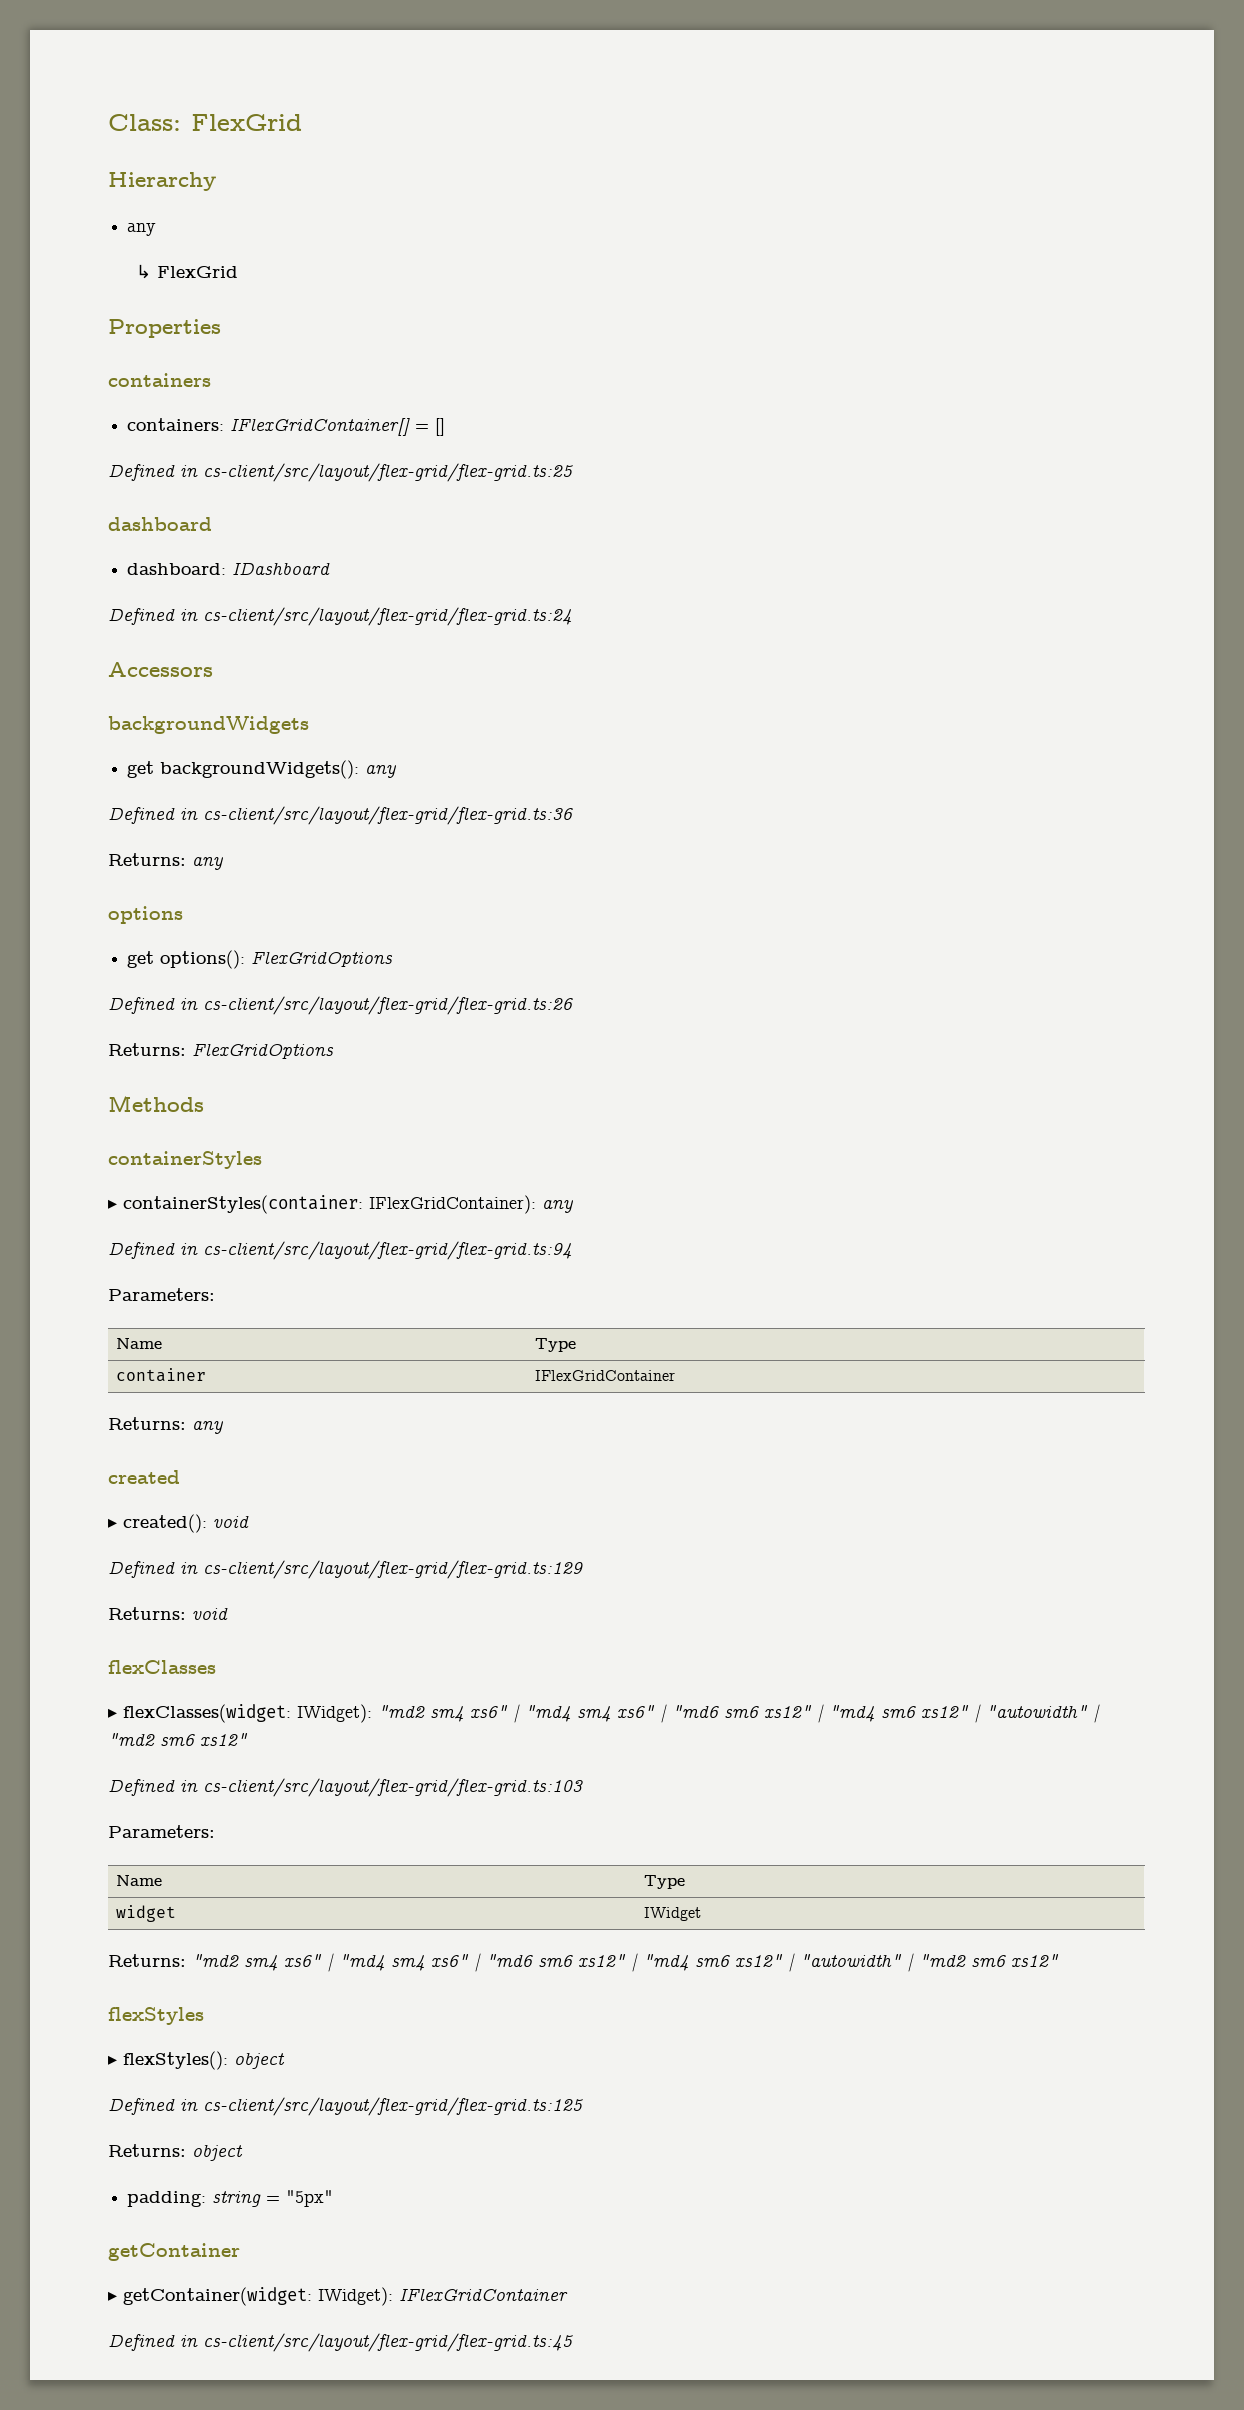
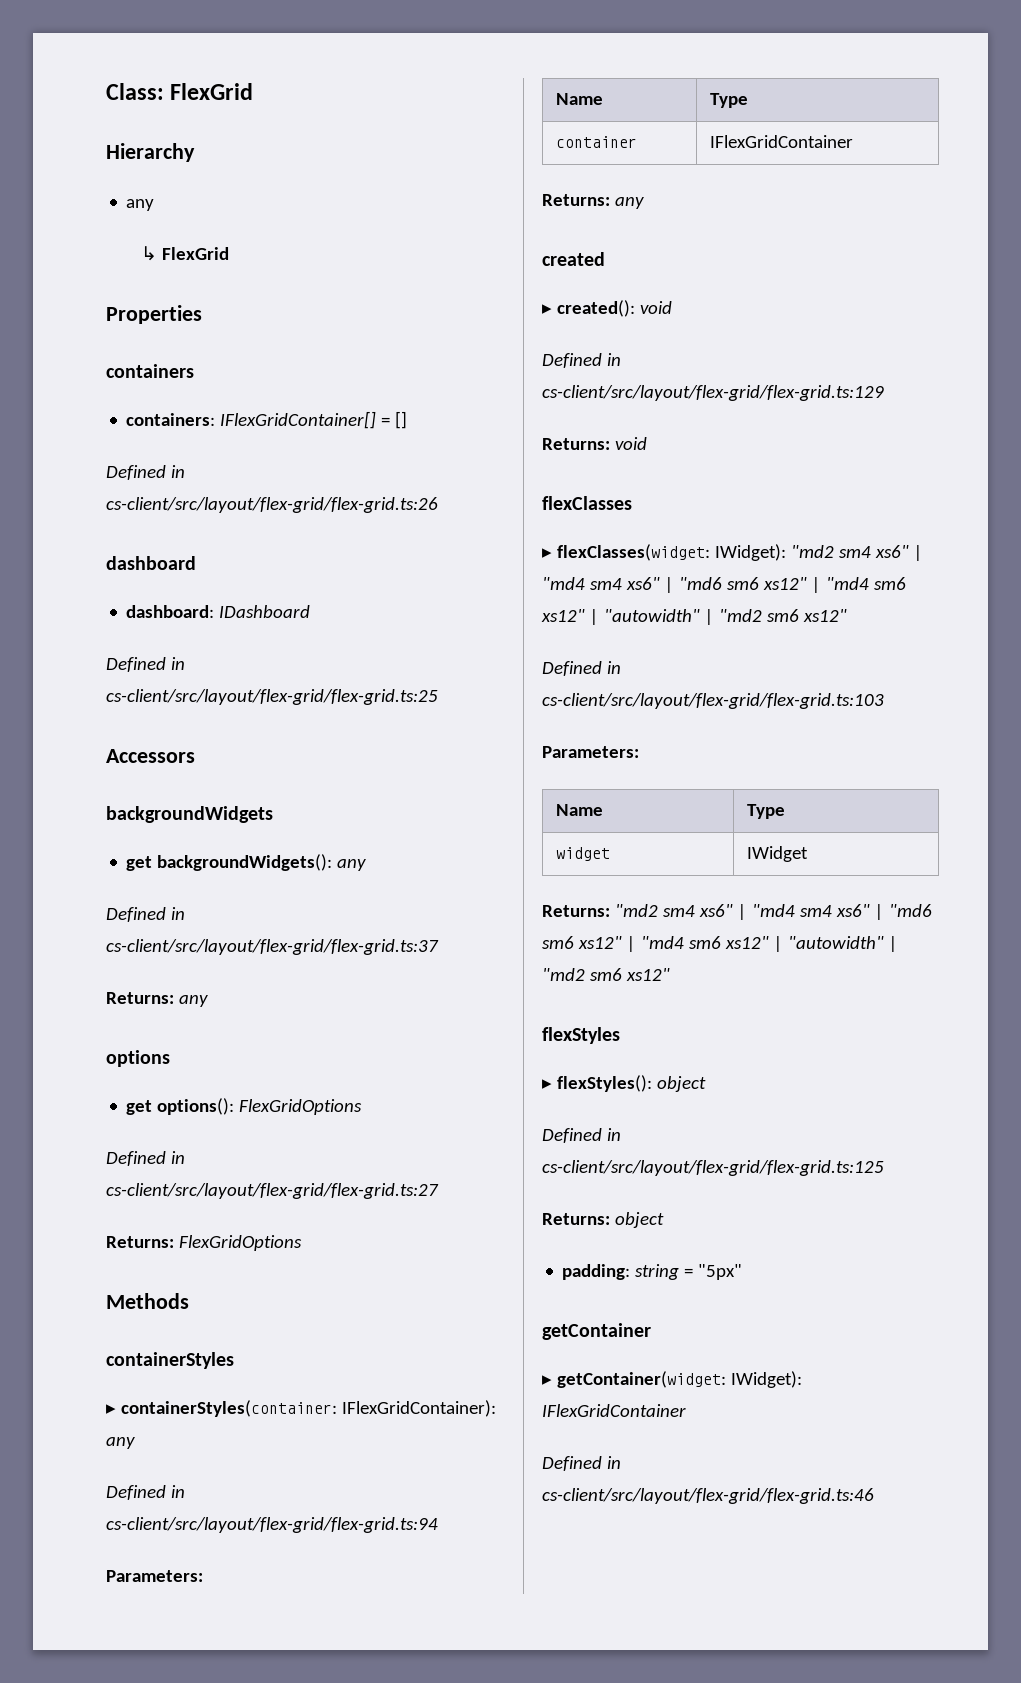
- Defined in cs-client/src/layout/flex-grid/flex-grid.ts:25
+ Defined in cs-client/src/layout/flex-grid/flex-grid.ts:26
- Defined in cs-client/src/layout/flex-grid/flex-grid.ts:24
+ Defined in cs-client/src/layout/flex-grid/flex-grid.ts:25
- Defined in cs-client/src/layout/flex-grid/flex-grid.ts:36
+ Defined in cs-client/src/layout/flex-grid/flex-grid.ts:37
- Defined in cs-client/src/layout/flex-grid/flex-grid.ts:26
+ Defined in cs-client/src/layout/flex-grid/flex-grid.ts:27
- Defined in cs-client/src/layout/flex-grid/flex-grid.ts:45
+ Defined in cs-client/src/layout/flex-grid/flex-grid.ts:46

